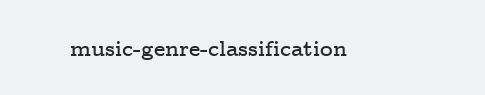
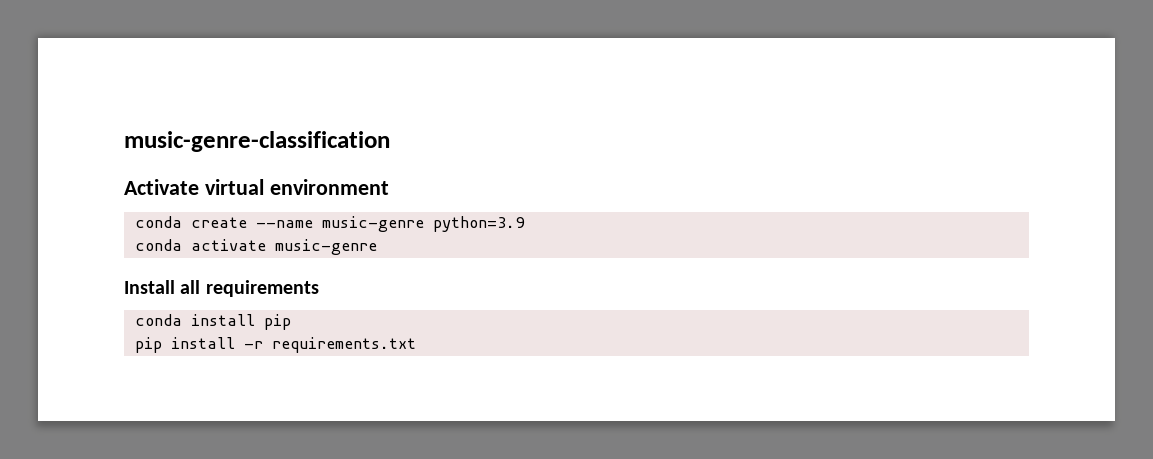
+ Activate virtual environment
+ conda create --name music-genre python=3.9
+ conda activate music-genre
+ Install all requirements
+ conda install pip
+ pip install -r requirements.txt

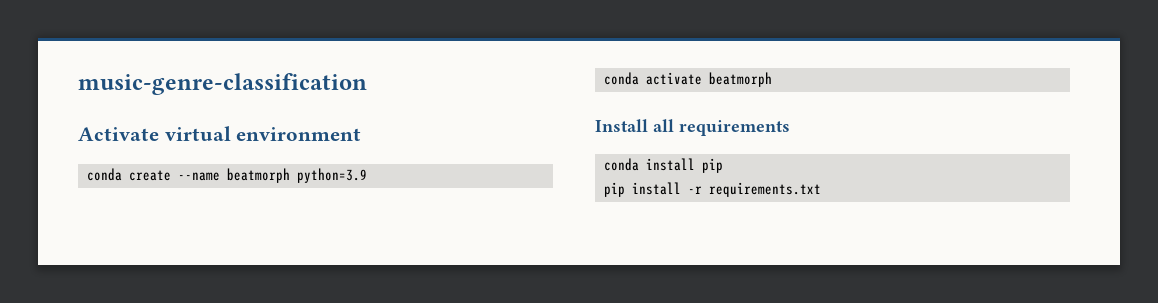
- conda create --name music-genre python=3.9
+ conda create --name beatmorph python=3.9
- conda activate music-genre
+ conda activate beatmorph

